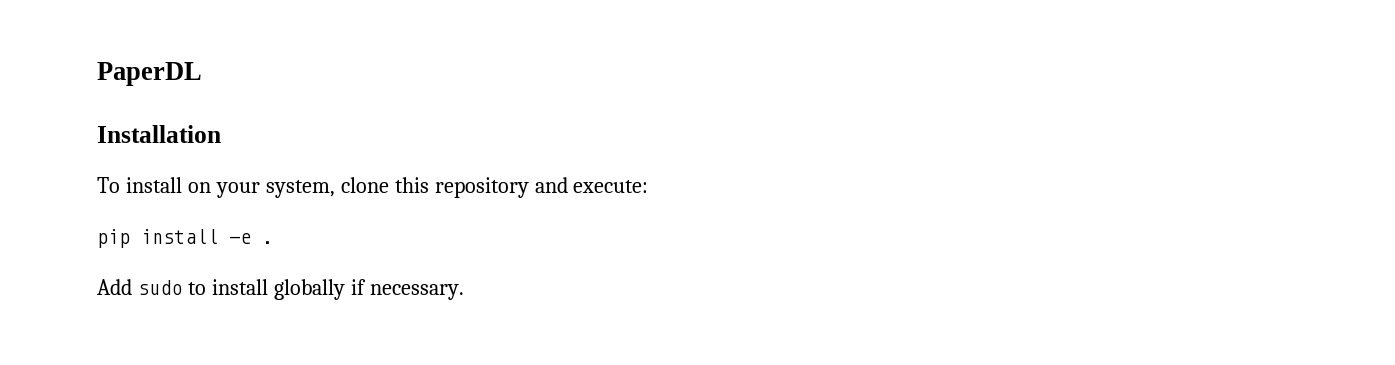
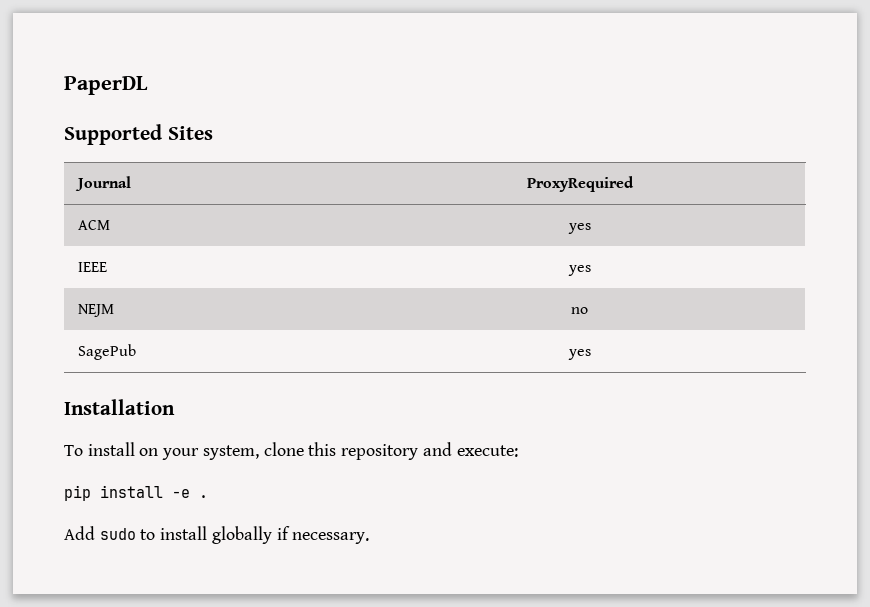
+ Supported Sites
+ Journal | ProxyRequired
+ ACM | yes
+ IEEE | yes
+ NEJM | no
+ SagePub | yes

